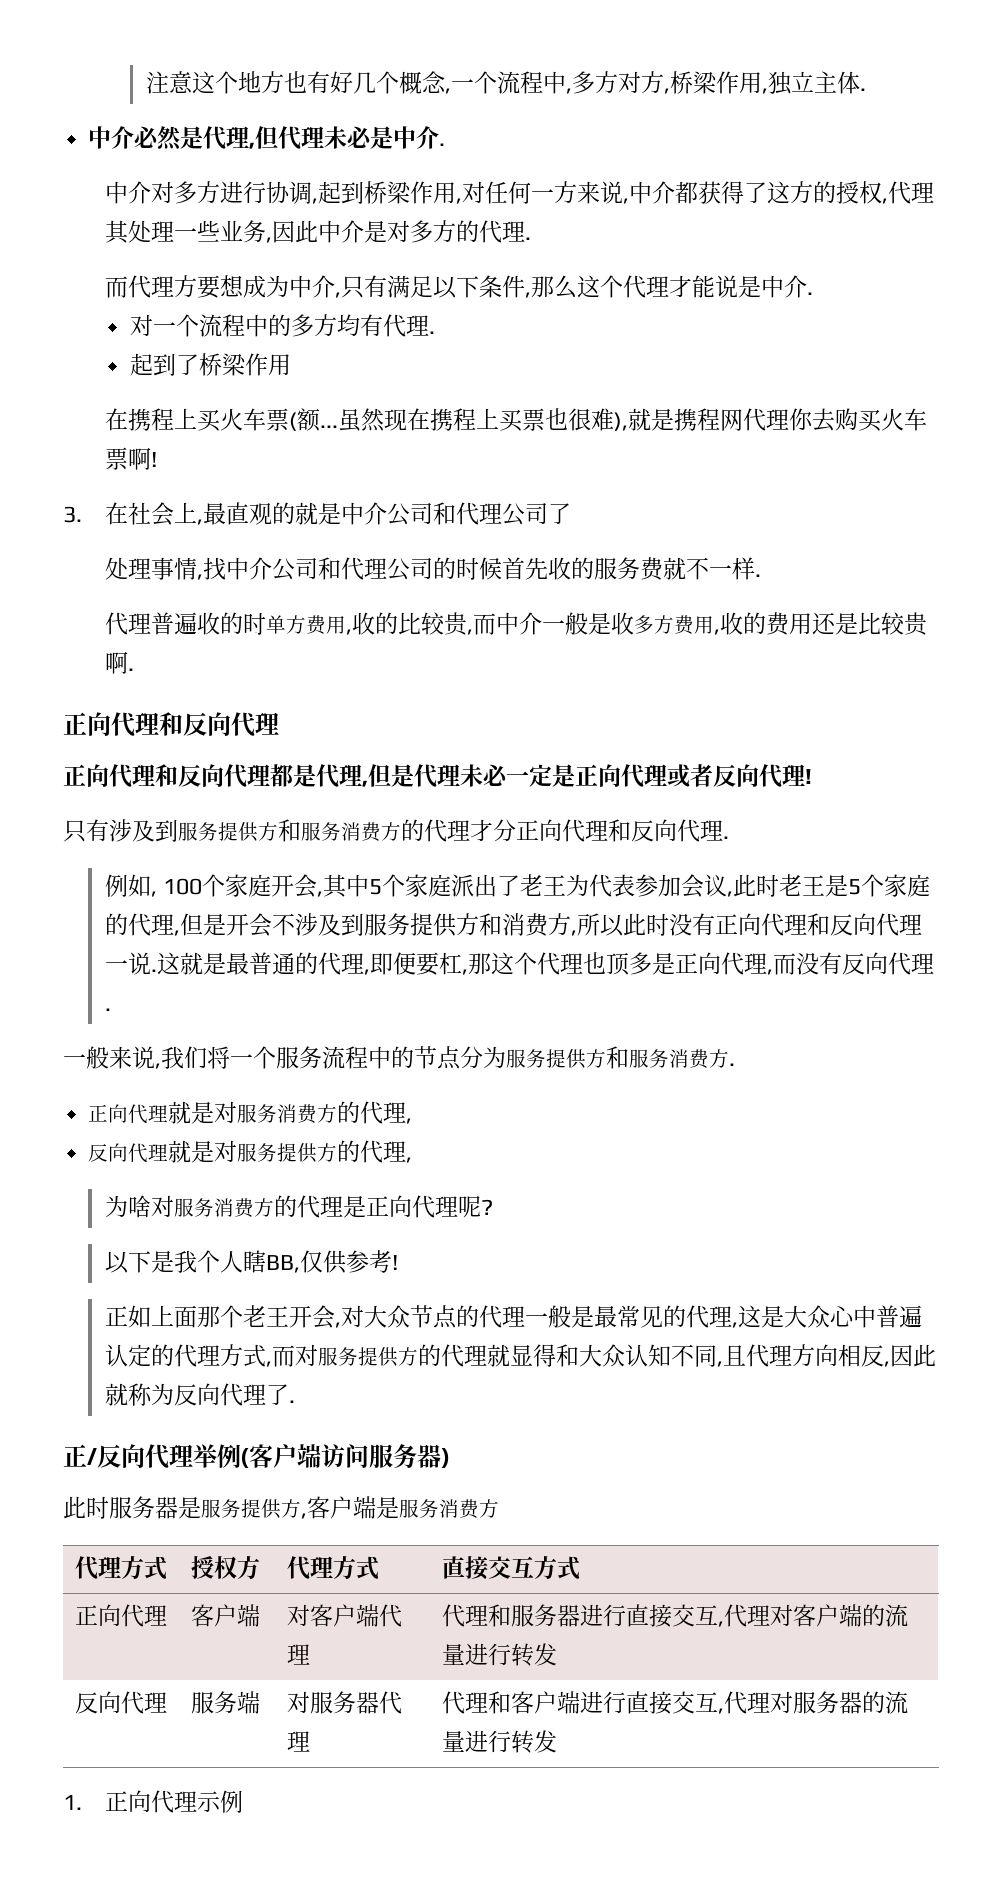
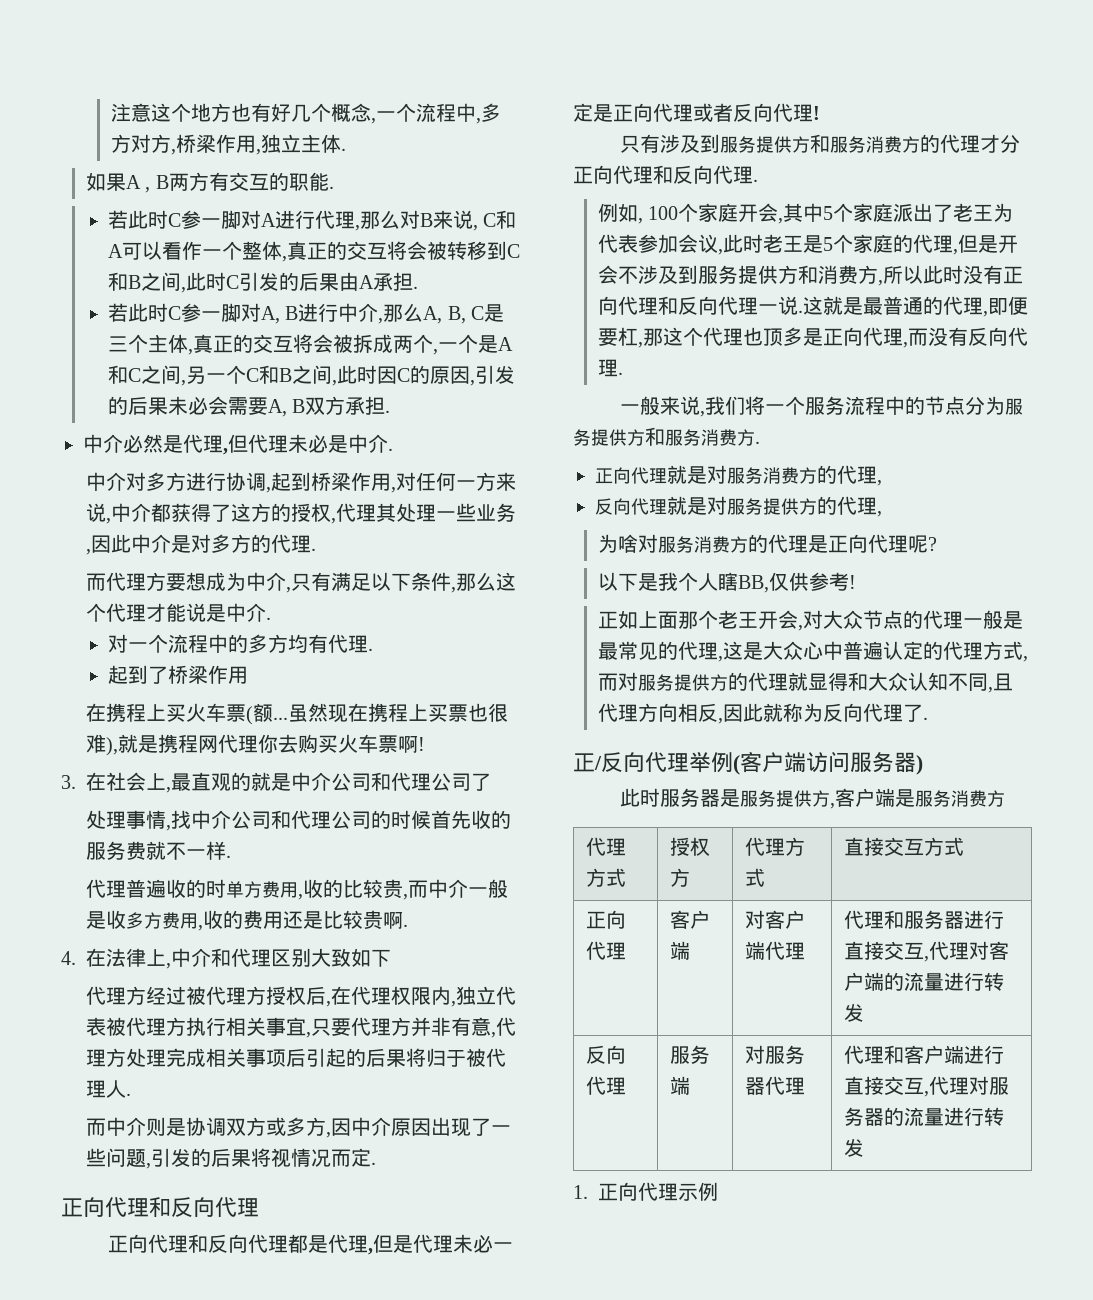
+ 如果A , B两方有交互的职能.
+ 若此时C参一脚对A进行代理,那么对B来说, C和A可以看作一个整体,真正的交互将会被转移到C和B之间,此时C引发的后果由A承担.
+ 若此时C参一脚对A, B进行中介,那么A, B, C是三个主体,真正的交互将会被拆成两个,一个是A和C之间,另一个C和B之间,此时因C的原因,引发的后果未必会需要A, B双方承担.
+ 4.在法律上,中介和代理区别大致如下
+ 代理方经过被代理方授权后,在代理权限内,独立代表被代理方执行相关事宜,只要代理方并非有意,代理方处理完成相关事项后引起的后果将归于被代理人.
+ 而中介则是协调双方或多方,因中介原因出现了一些问题,引发的后果将视情况而定.

